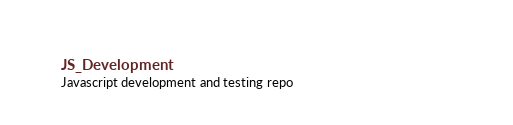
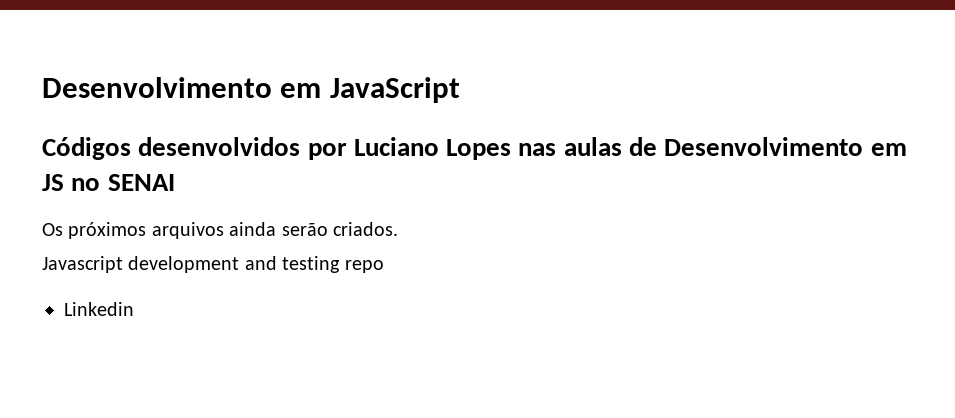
- JS_Development
+ Desenvolvimento em JavaScript
+ Códigos desenvolvidos por Luciano Lopes nas aulas de Desenvolvimento em JS no SENAI
+ Os próximos arquivos ainda serão criados.
+ Linkedin

